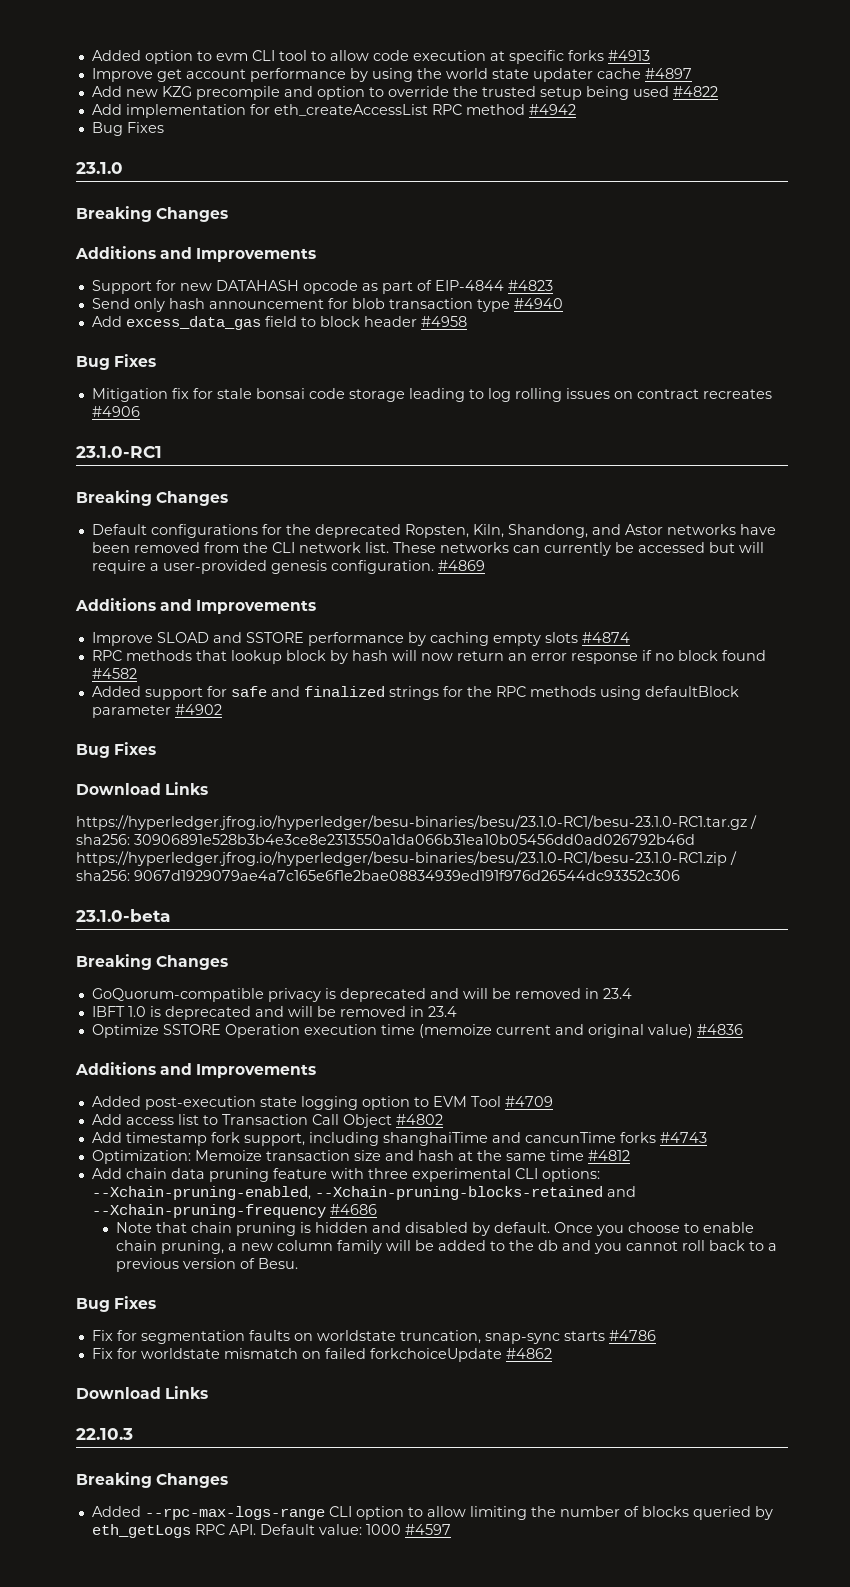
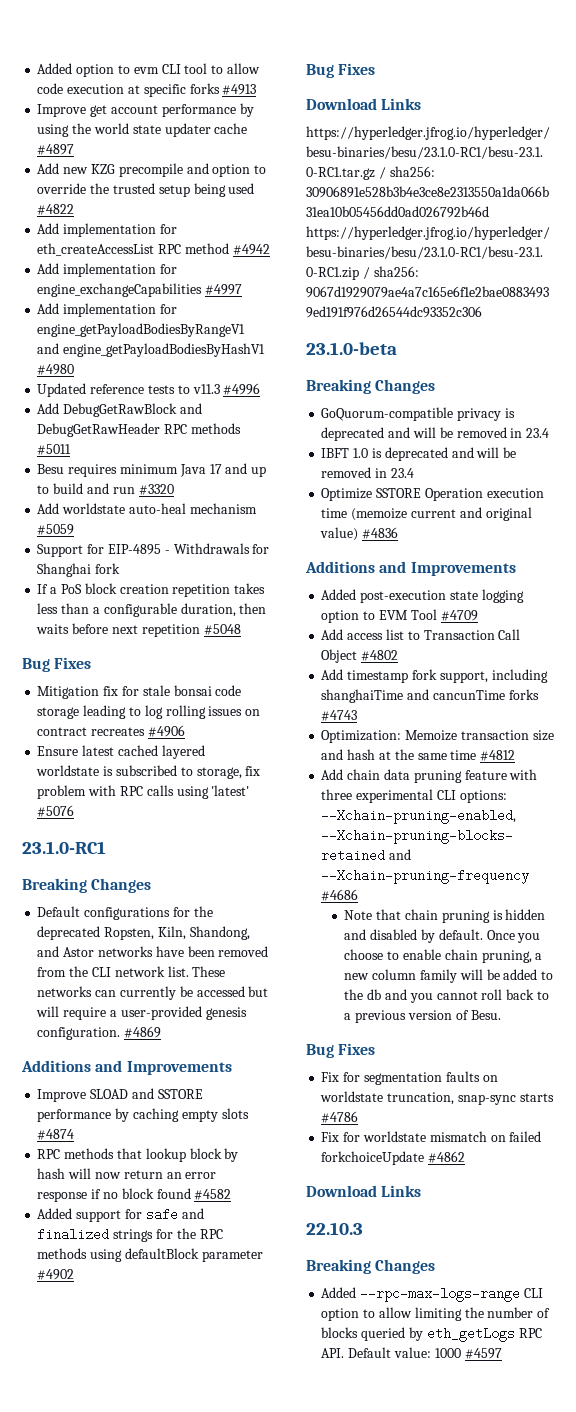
  Add implementation for eth_createAccessList RPC method #4942
- Bug Fixes
- 23.1.0
- Breaking Changes
- Additions and Improvements
- Support for new DATAHASH opcode as part of EIP-4844 #4823
- Send only hash announcement for blob transaction type #4940
- Add excess_data_gas field to block header #4958
+ Add implementation for engine_exchangeCapabilities #4997
+ Add implementation for engine_getPayloadBodiesByRangeV1 and engine_getPayloadBodiesByHashV1 #4980
+ Updated reference tests to v11.3 #4996
+ Add DebugGetRawBlock and DebugGetRawHeader RPC methods #5011
+ Besu requires minimum Java 17 and up to build and run #3320
+ Add worldstate auto-heal mechanism #5059
+ Support for EIP-4895 - Withdrawals for Shanghai fork
+ If a PoS block creation repetition takes less than a configurable duration, then waits before next repetition #5048
+ Ensure latest cached layered worldstate is subscribed to storage, fix problem with RPC calls using 'latest' #5076

